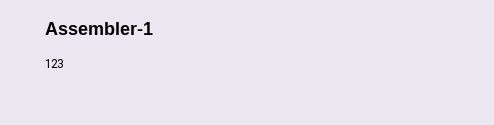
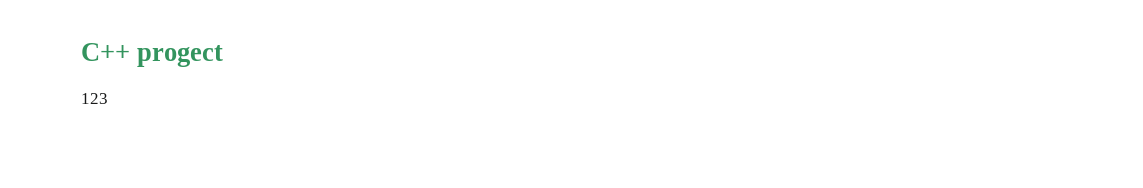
- Assembler-1
+ C++ progect

